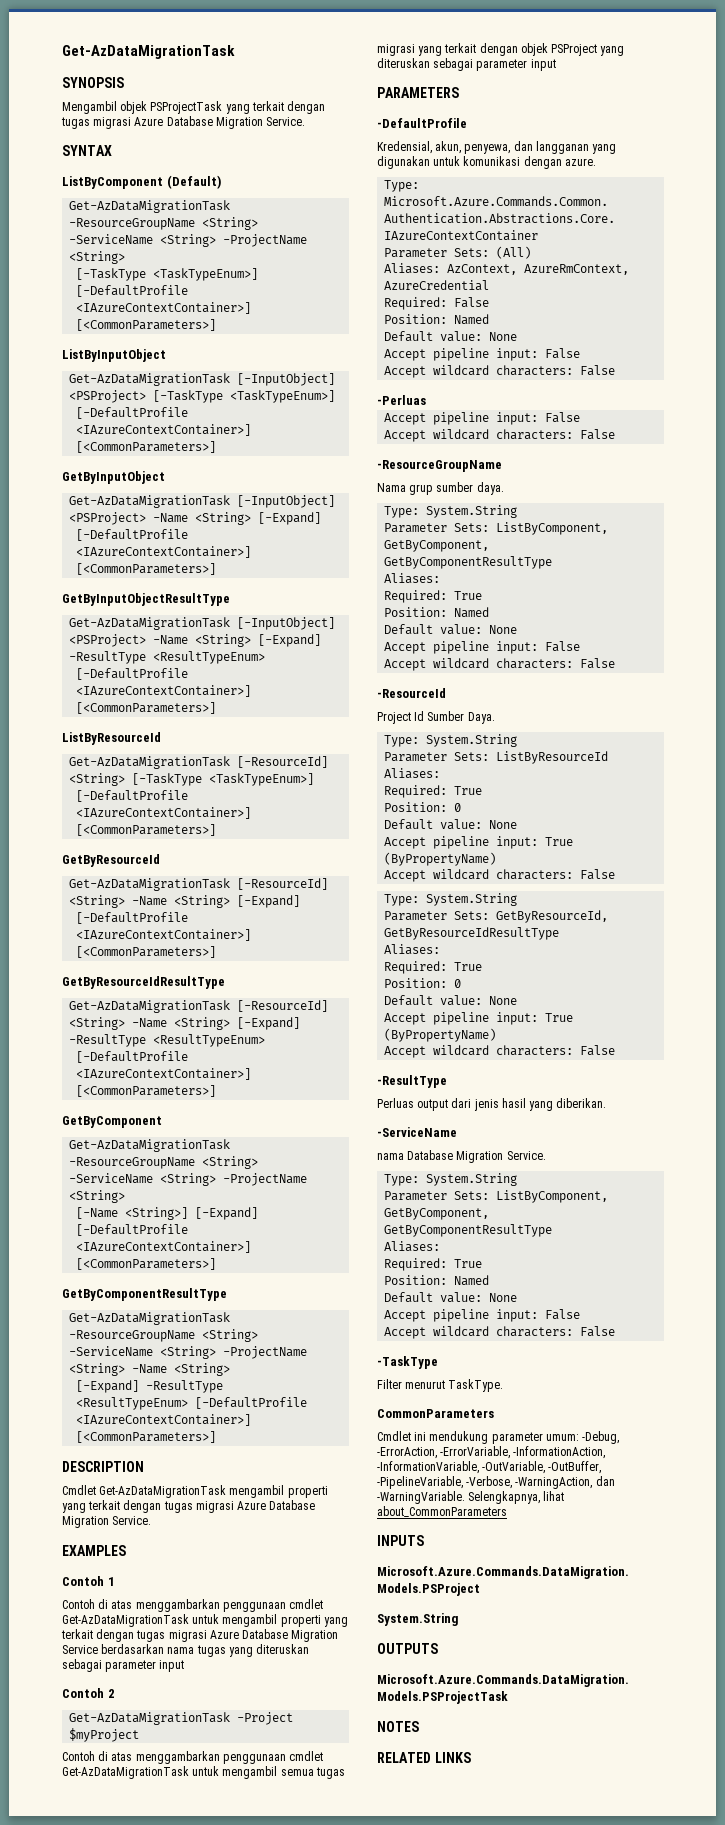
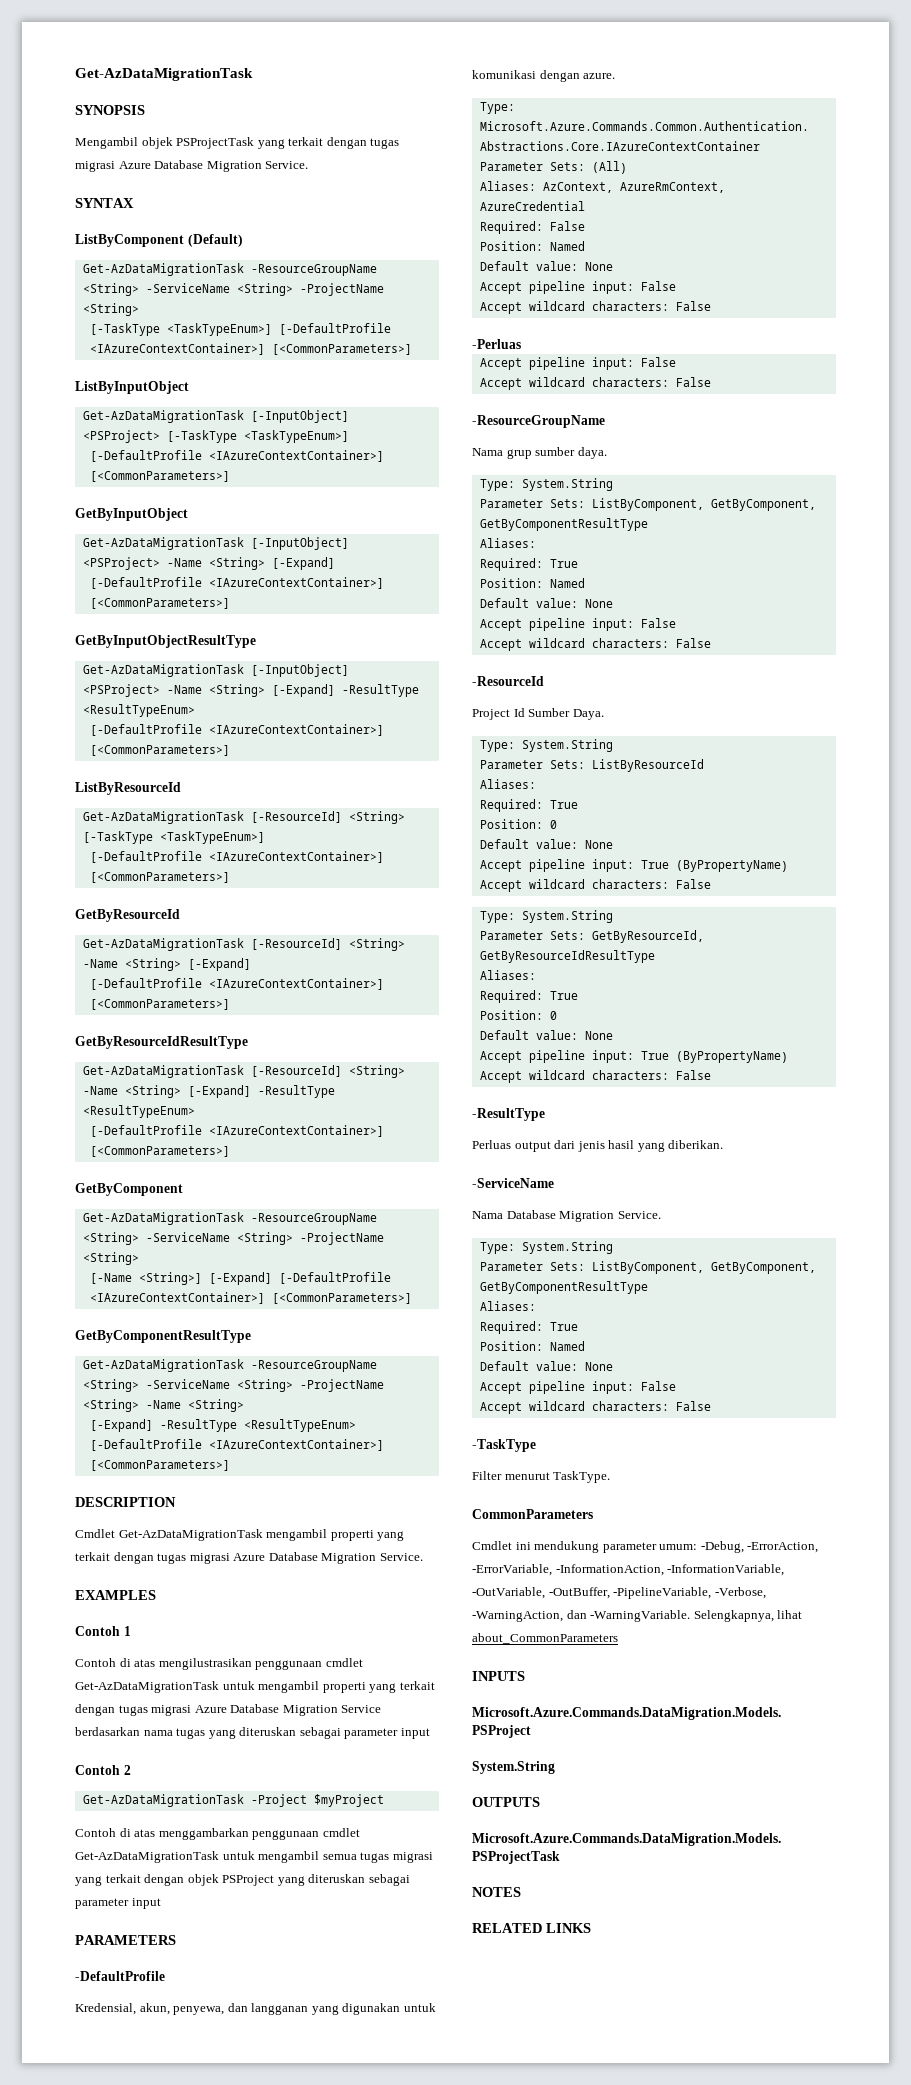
- Contoh di atas menggambarkan penggunaan cmdlet Get-AzDataMigrationTask untuk mengambil properti yang terkait dengan tugas migrasi Azure Database Migration Service berdasarkan nama tugas yang diteruskan sebagai parameter input
+ Contoh di atas mengilustrasikan penggunaan cmdlet Get-AzDataMigrationTask untuk mengambil properti yang terkait dengan tugas migrasi Azure Database Migration Service berdasarkan nama tugas yang diteruskan sebagai parameter input
- nama Database Migration Service.
+ Nama Database Migration Service.

